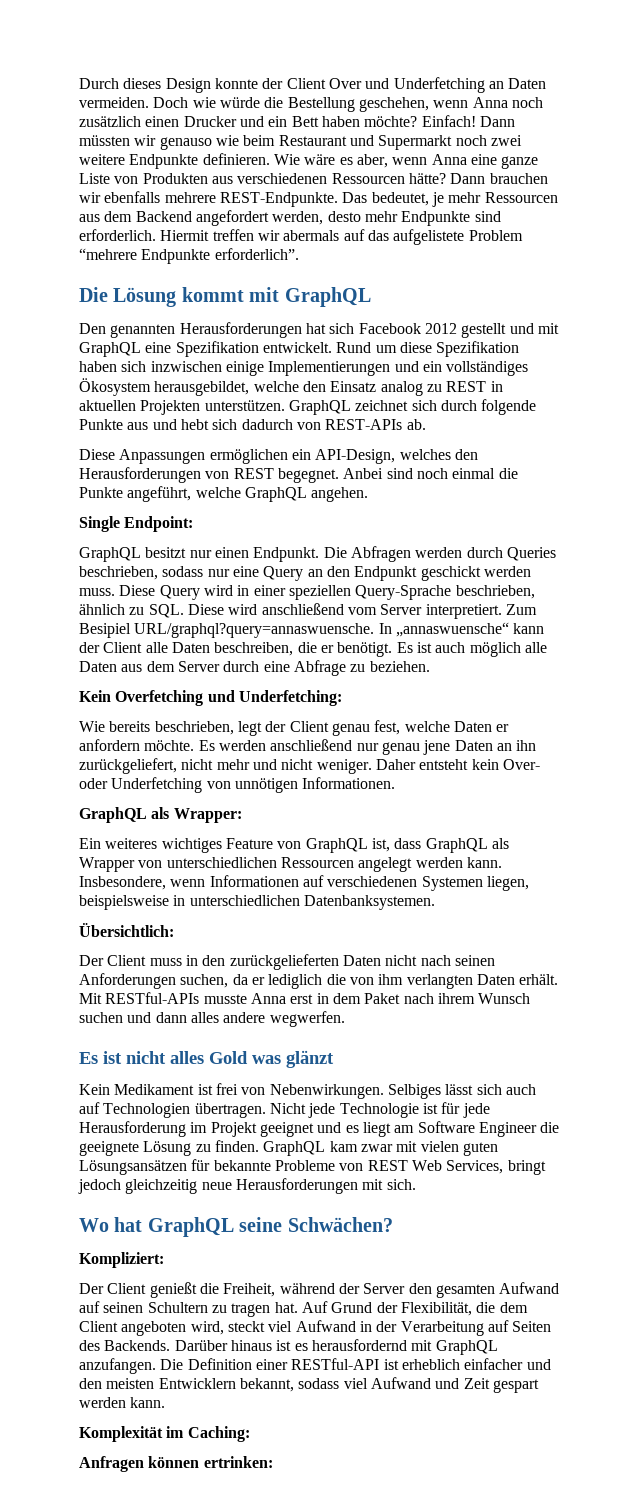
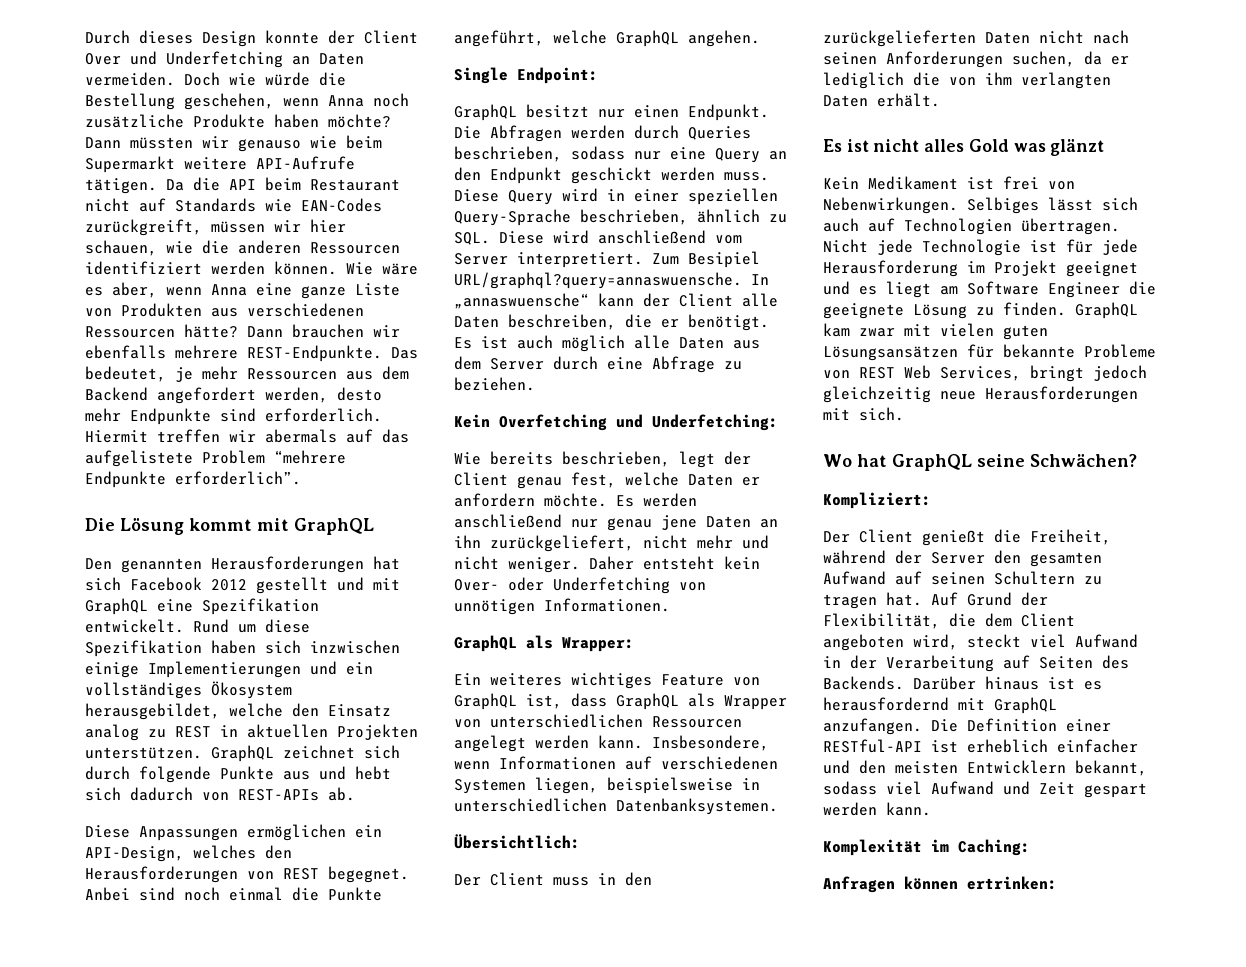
- Doch wie würde die Bestellung geschehen, wenn Anna noch zusätzlich einen Drucker und ein Bett haben möchte?
+ Doch wie würde die Bestellung geschehen, wenn Anna noch zusätzliche Produkte haben möchte?
- Einfach!
- Dann müssten wir genauso wie beim Restaurant und Supermarkt noch zwei weitere Endpunkte definieren.
+ Dann müssten wir genauso wie beim Supermarkt weitere API-Aufrufe tätigen. Da die API beim Restaurant nicht auf Standards wie EAN-Codes zurückgreift, müssen wir hier schauen, wie die anderen Ressourcen identifiziert werden können.
- Mit RESTful-APIs musste Anna erst in dem Paket nach ihrem Wunsch suchen und dann alles andere wegwerfen.

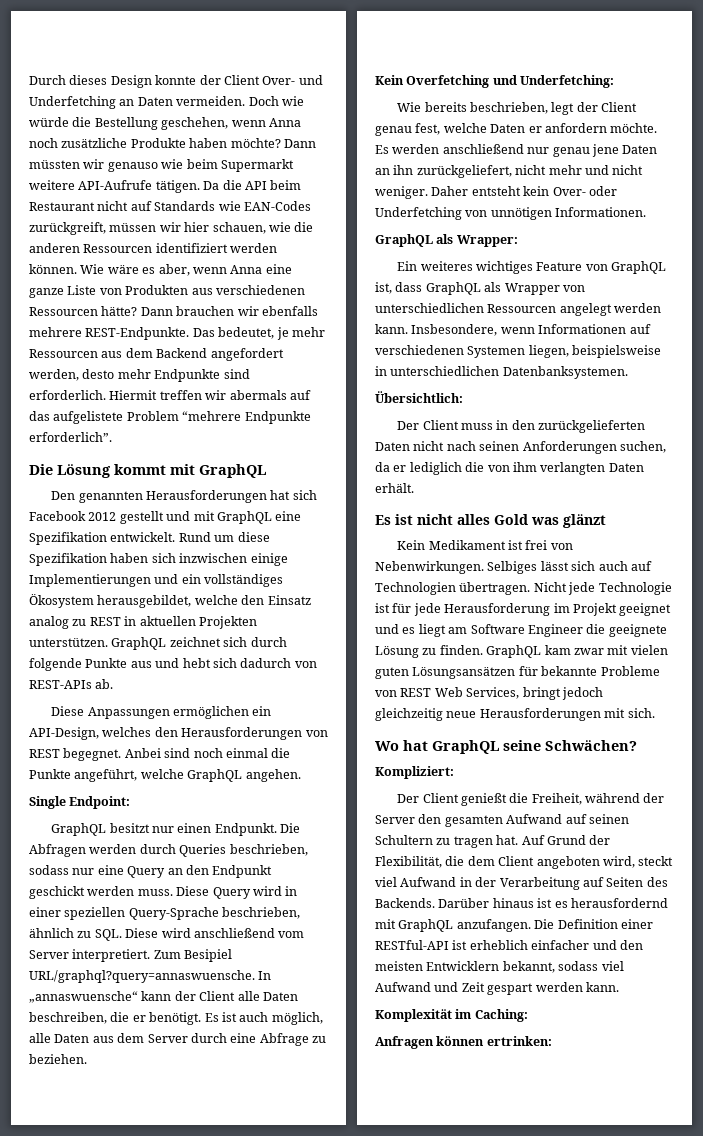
- Durch dieses Design konnte der Client Over und Underfetching an Daten vermeiden.
+ Durch dieses Design konnte der Client Over- und Underfetching an Daten vermeiden.
- Es ist auch möglich alle Daten aus dem Server durch eine Abfrage zu beziehen.
+ Es ist auch möglich, alle Daten aus dem Server durch eine Abfrage zu beziehen.

